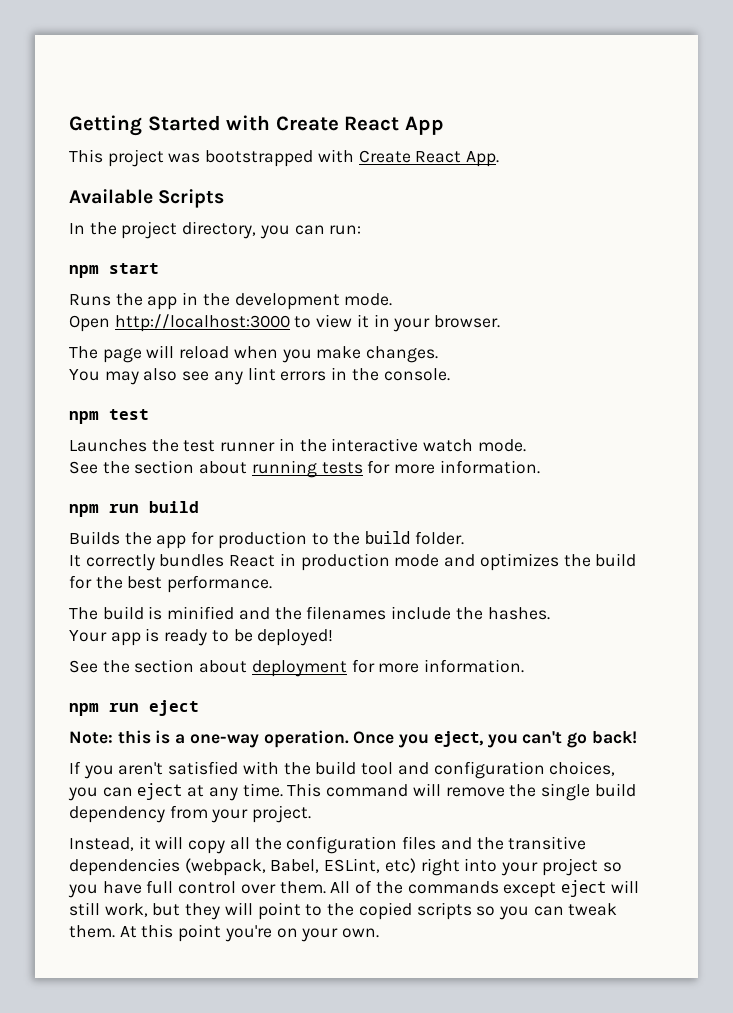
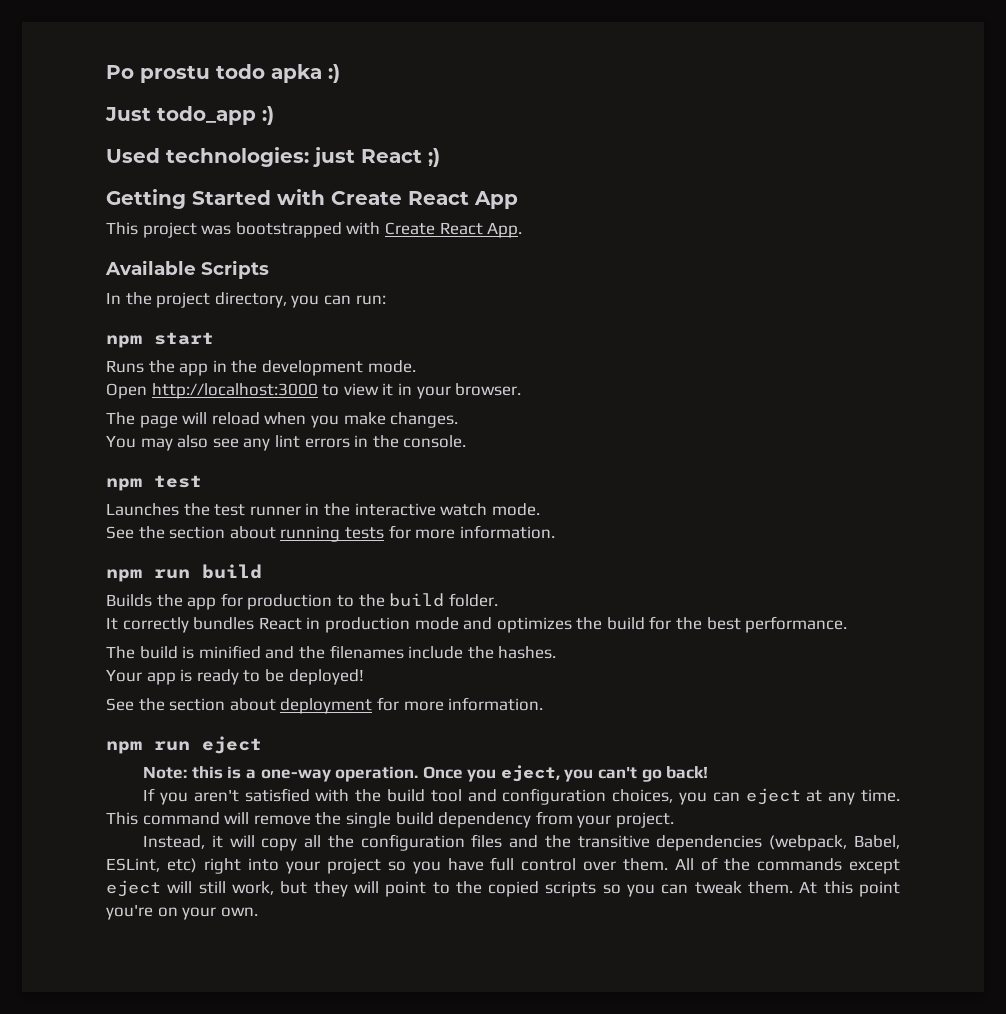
+ Po prostu todo apka :)
+ Just todo_app :)
+ Used technologies: just React ;)

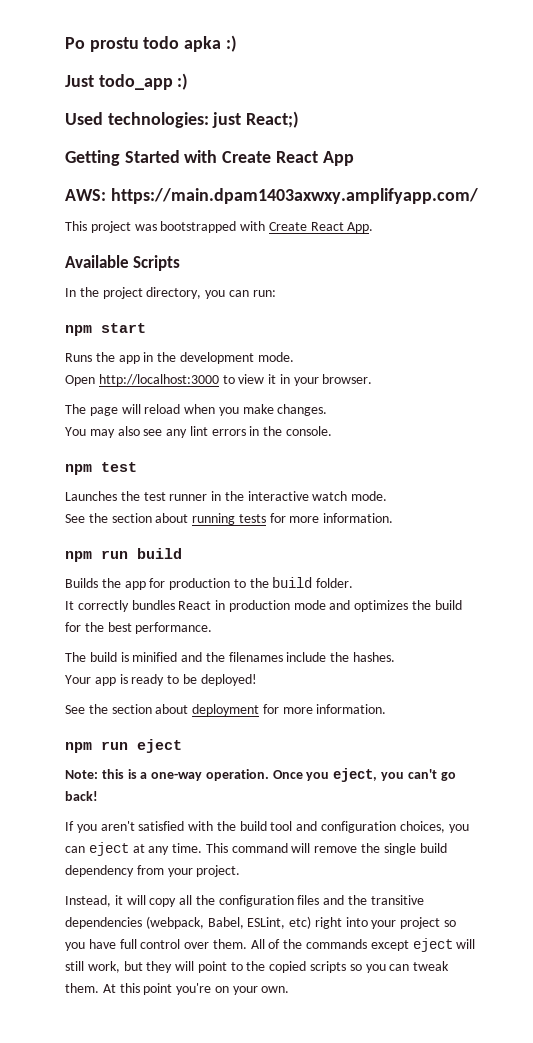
- Used technologies: just React ;)
+ Used technologies: just React;)
+ AWS: https://main.dpam1403axwxy.amplifyapp.com/

